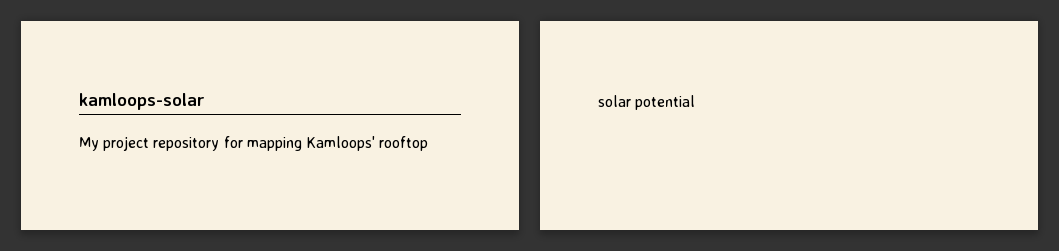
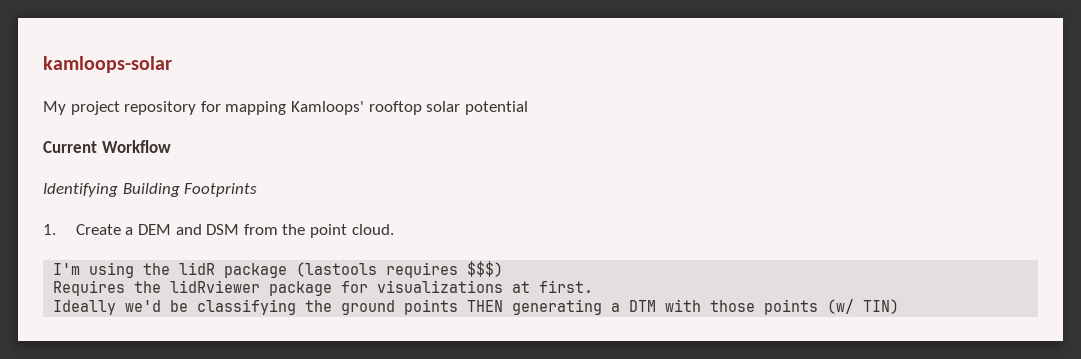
+ Current Workflow
+ Identifying Building Footprints
+ 1. Create a DEM and DSM from the point cloud.
+ I'm using the lidR package (lastools requires $$$)
+ Requires the lidRviewer package for visualizations at first.
+ Ideally we'd be classifying the ground points THEN generating a DTM with those points (w/ TIN)

